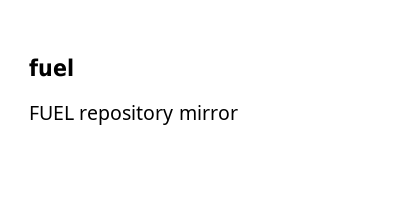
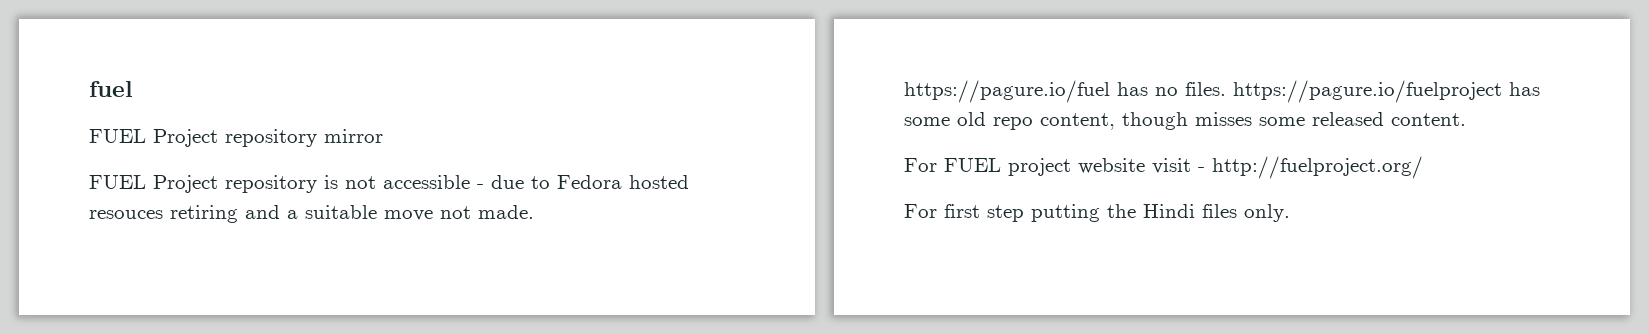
- FUEL repository mirror
+ FUEL Project repository mirror
+ FUEL Project repository is not accessible - due to Fedora hosted resouces retiring and a suitable move not made. https://pagure.io/fuel has no files. https://pagure.io/fuelproject has some old repo content, though misses some released content.
+ For FUEL project website visit - http://fuelproject.org/
+ For first step putting the Hindi files only.

